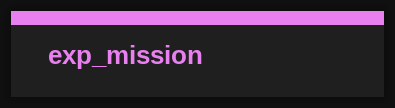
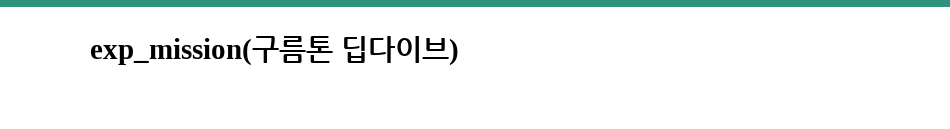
- exp_mission
+ exp_mission(구름톤 딥다이브)

